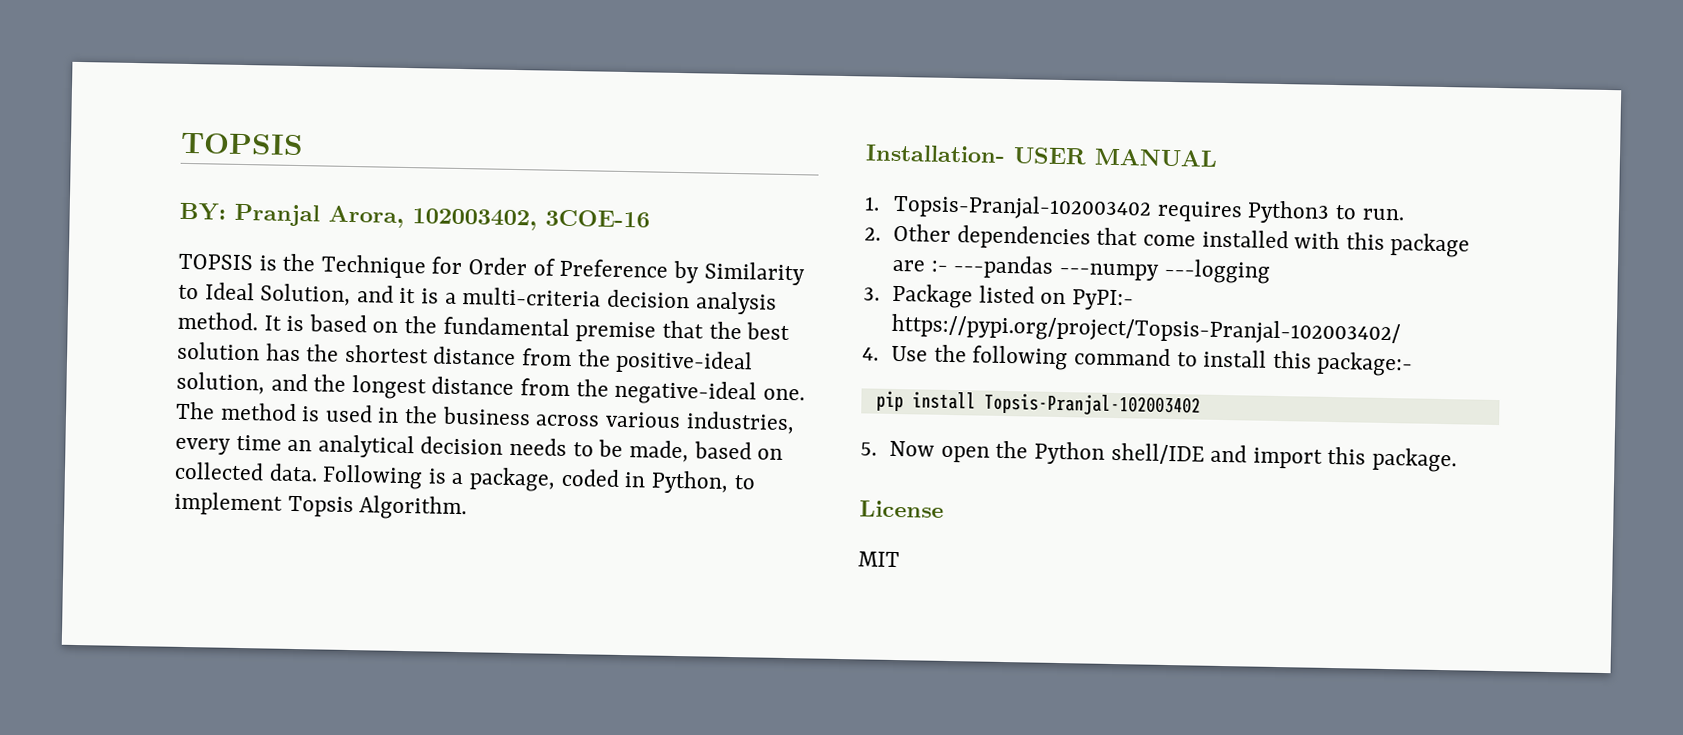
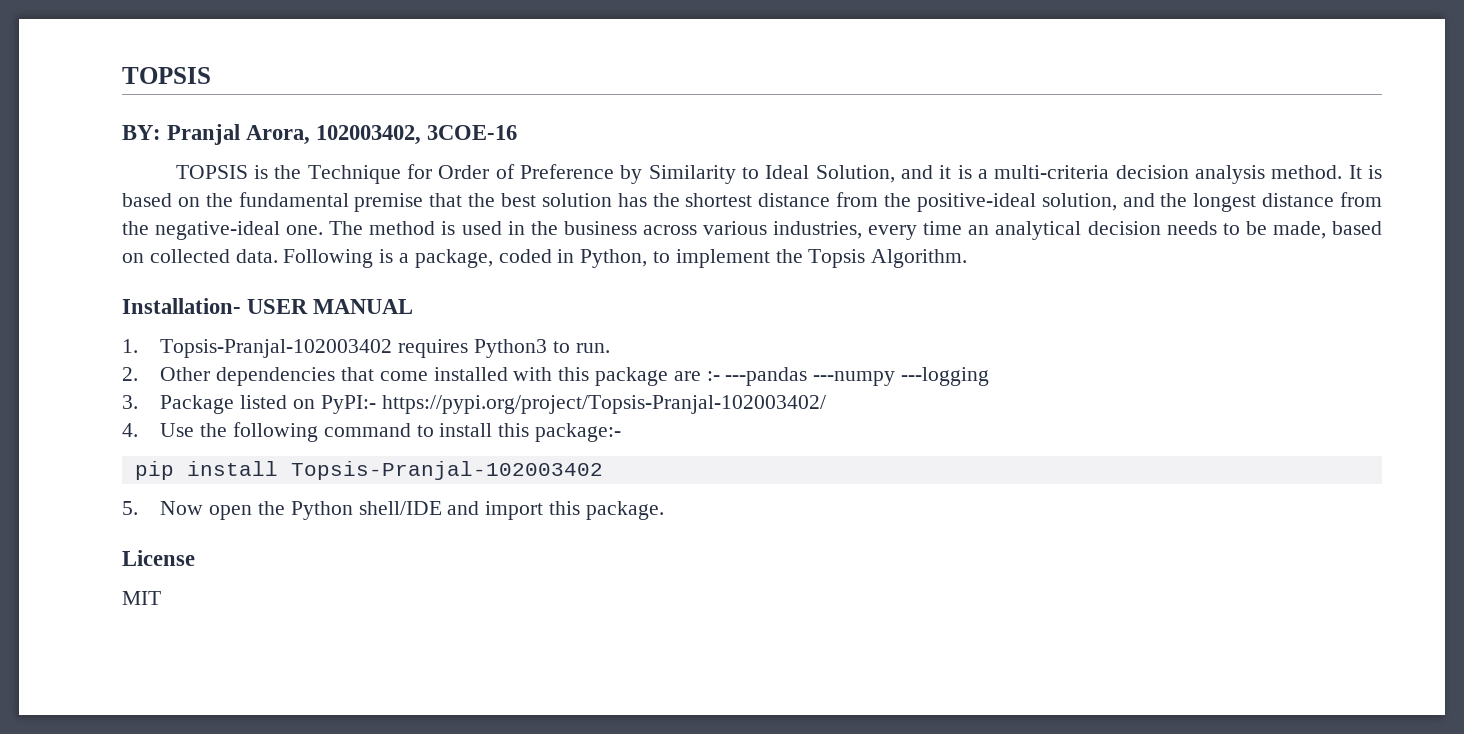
- Following is a package, coded in Python, to implement Topsis Algorithm.
+ Following is a package, coded in Python, to implement the Topsis Algorithm.

